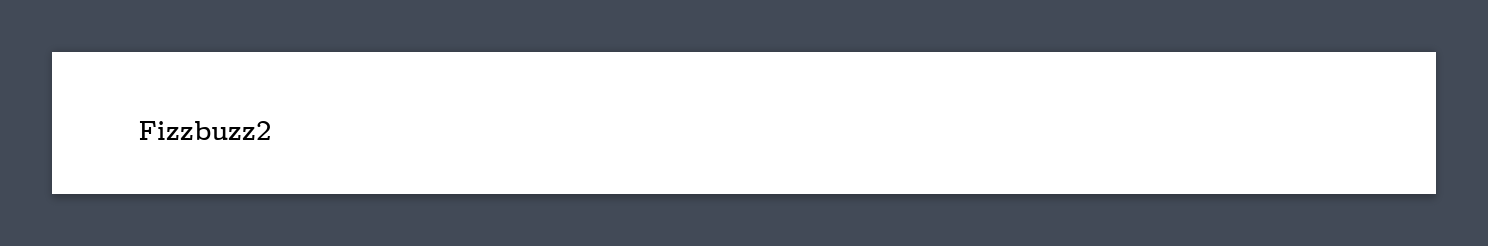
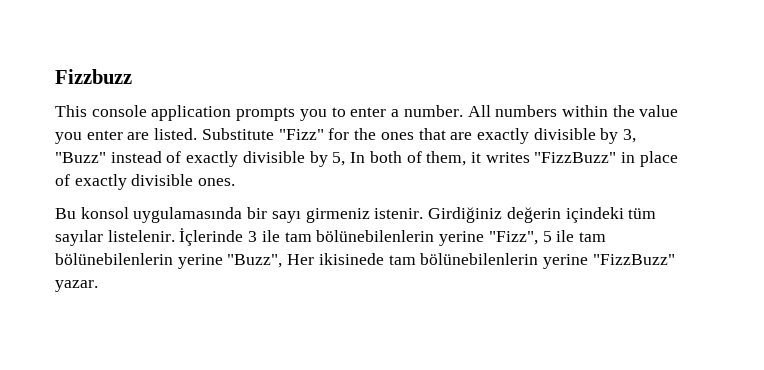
- Fizzbuzz2
+ Fizzbuzz
+ This console application prompts you to enter a number. All numbers within the value you enter are listed. Substitute "Fizz" for the ones that are exactly divisible by 3, "Buzz" instead of exactly divisible by 5, In both of them, it writes "FizzBuzz" in place of exactly divisible ones.
+ Bu konsol uygulamasında bir sayı girmeniz istenir. Girdiğiniz değerin içindeki tüm sayılar listelenir. İçlerinde 3 ile tam bölünebilenlerin yerine "Fizz", 5 ile tam bölünebilenlerin yerine "Buzz", Her ikisinede tam bölünebilenlerin yerine "FizzBuzz" yazar.

